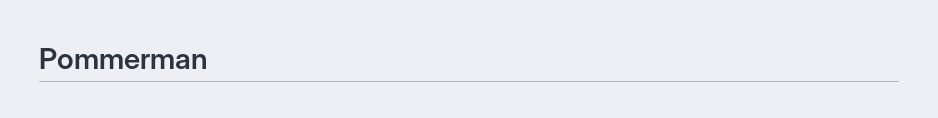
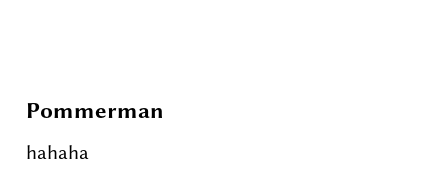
+ hahaha

